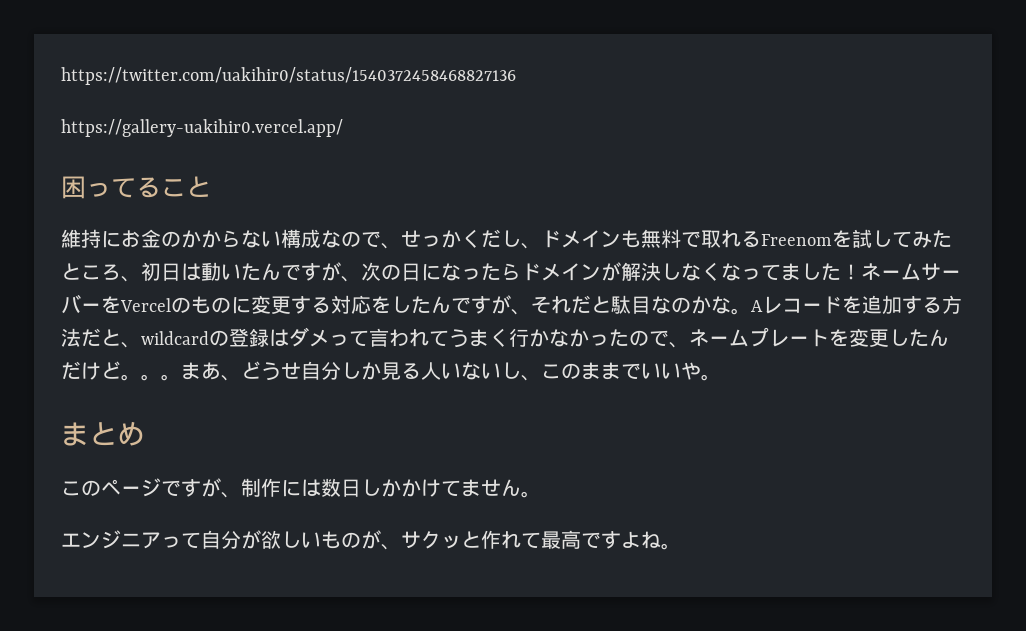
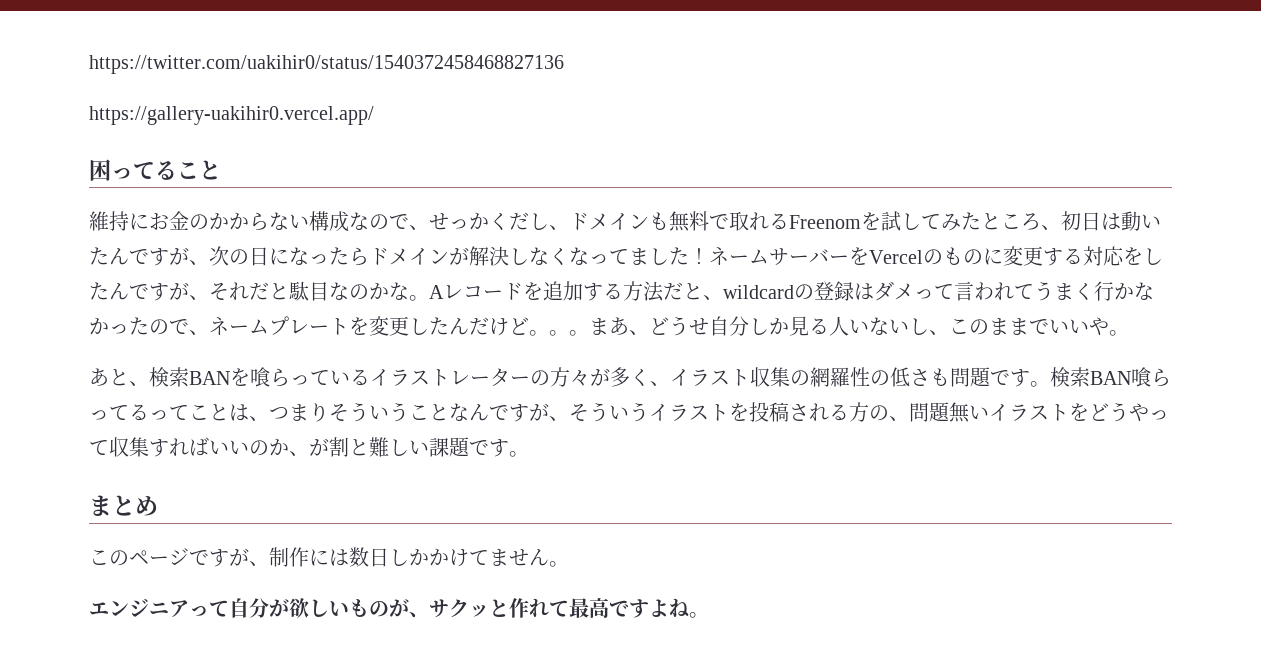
+ あと、検索BANを喰らっているイラストレーターの方々が多く、イラスト収集の網羅性の低さも問題です。検索BAN喰らってるってことは、つまりそういうことなんですが、そういうイラストを投稿される方の、問題無いイラストをどうやって収集すればいいのか、が割と難しい課題です。

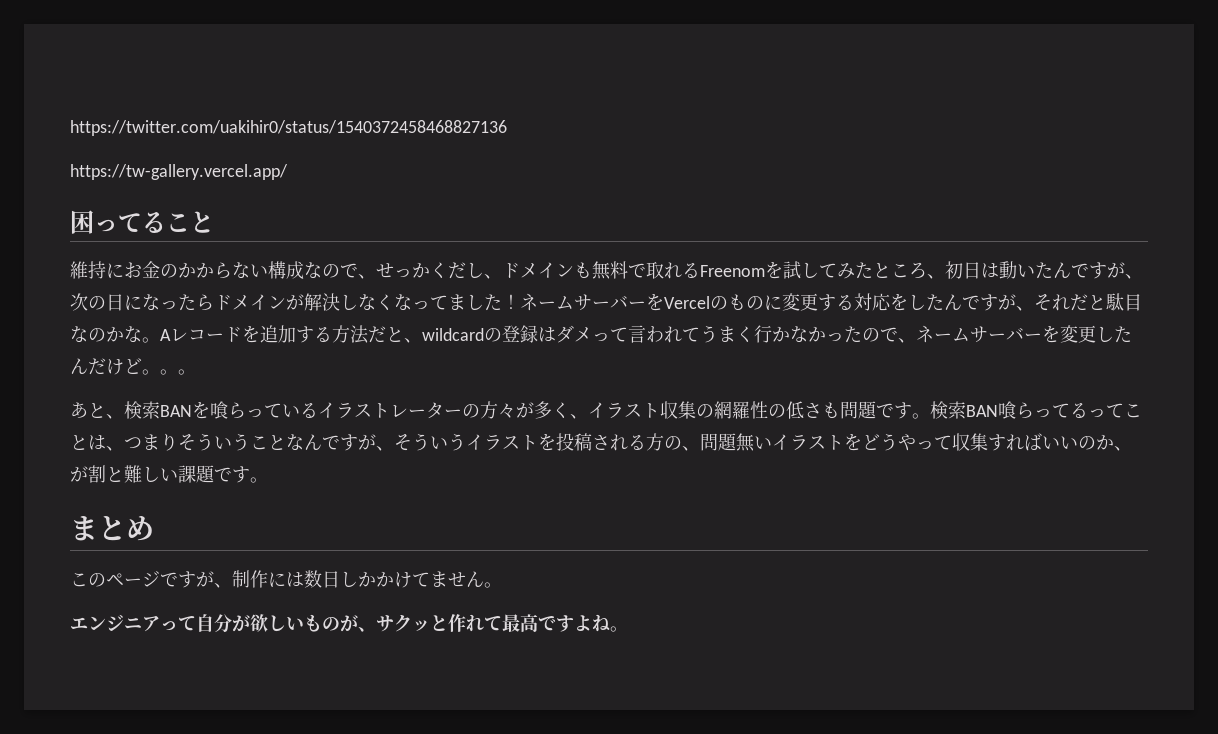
- https://gallery-uakihir0.vercel.app/
+ https://tw-gallery.vercel.app/
- Aレコードを追加する方法だと、wildcardの登録はダメって言われてうまく行かなかったので、ネームプレートを変更したんだけど。
+ Aレコードを追加する方法だと、wildcardの登録はダメって言われてうまく行かなかったので、ネームサーバーを変更したんだけど。
- まあ、どうせ自分しか見る人いないし、このままでいいや。

